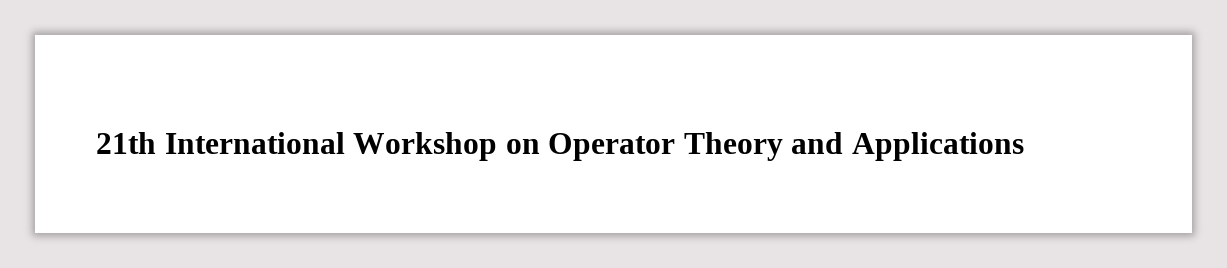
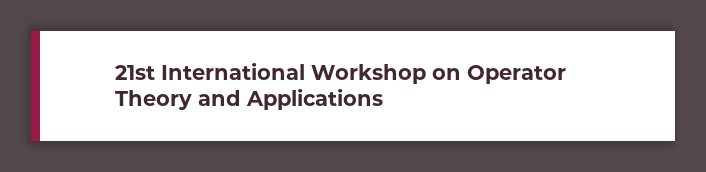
- 21th International Workshop on Operator Theory and Applications
+ 21st International Workshop on Operator Theory and Applications

